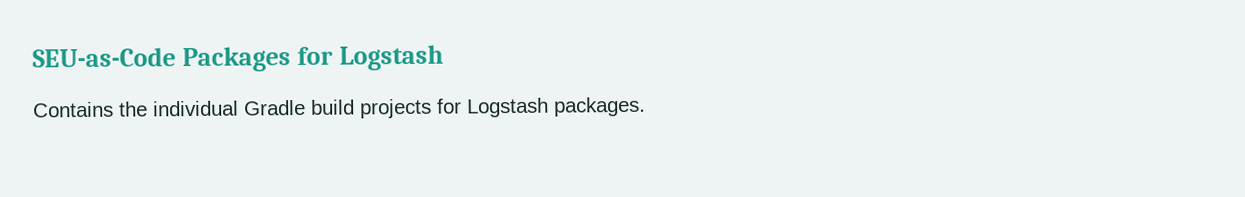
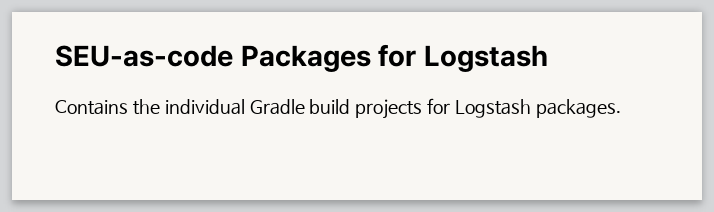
- SEU-as-Code Packages for Logstash
+ SEU-as-code Packages for Logstash

